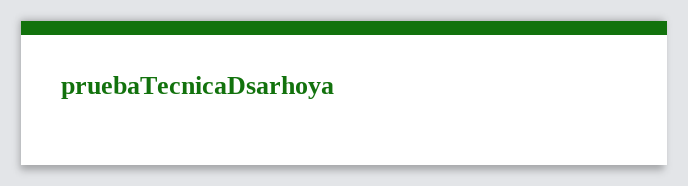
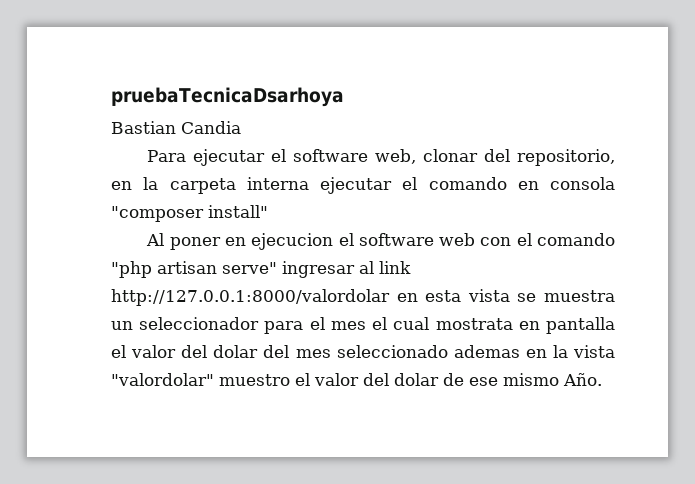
+ Bastian Candia
+ Para ejecutar el software web, clonar del repositorio, en la carpeta interna ejecutar el comando en consola "composer install"
+ Al poner en ejecucion el software web con el comando "php artisan serve" ingresar al link http://127.0.0.1:8000/valordolar en esta vista se muestra un seleccionador para el mes el cual mostrata en pantalla el valor del dolar del mes seleccionado ademas en la vista "valordolar" muestro el valor del dolar de ese mismo Año.

